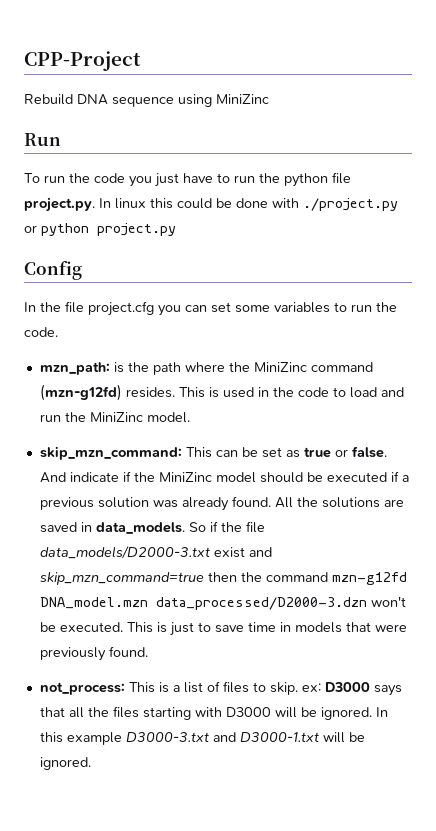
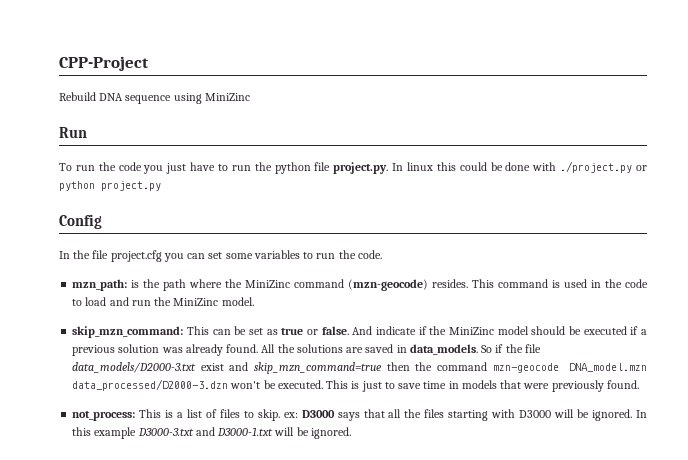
- mzn_path: is the path where the MiniZinc command (mzn-g12fd) resides.
+ mzn_path: is the path where the MiniZinc command (mzn-geocode) resides.
- This is used in the code to load and run the MiniZinc model.
+ This command is used in the code to load and run the MiniZinc model.
- So if the file data_models/D2000-3.txt exist and skip_mzn_command=true then the command mzn-g12fd DNA_model.mzn data_processed/D2000-3.dzn won't be executed.
+ So if the file data_models/D2000-3.txt exist and skip_mzn_command=true then the command mzn-geocode DNA_model.mzn data_processed/D2000-3.dzn won't be executed.

